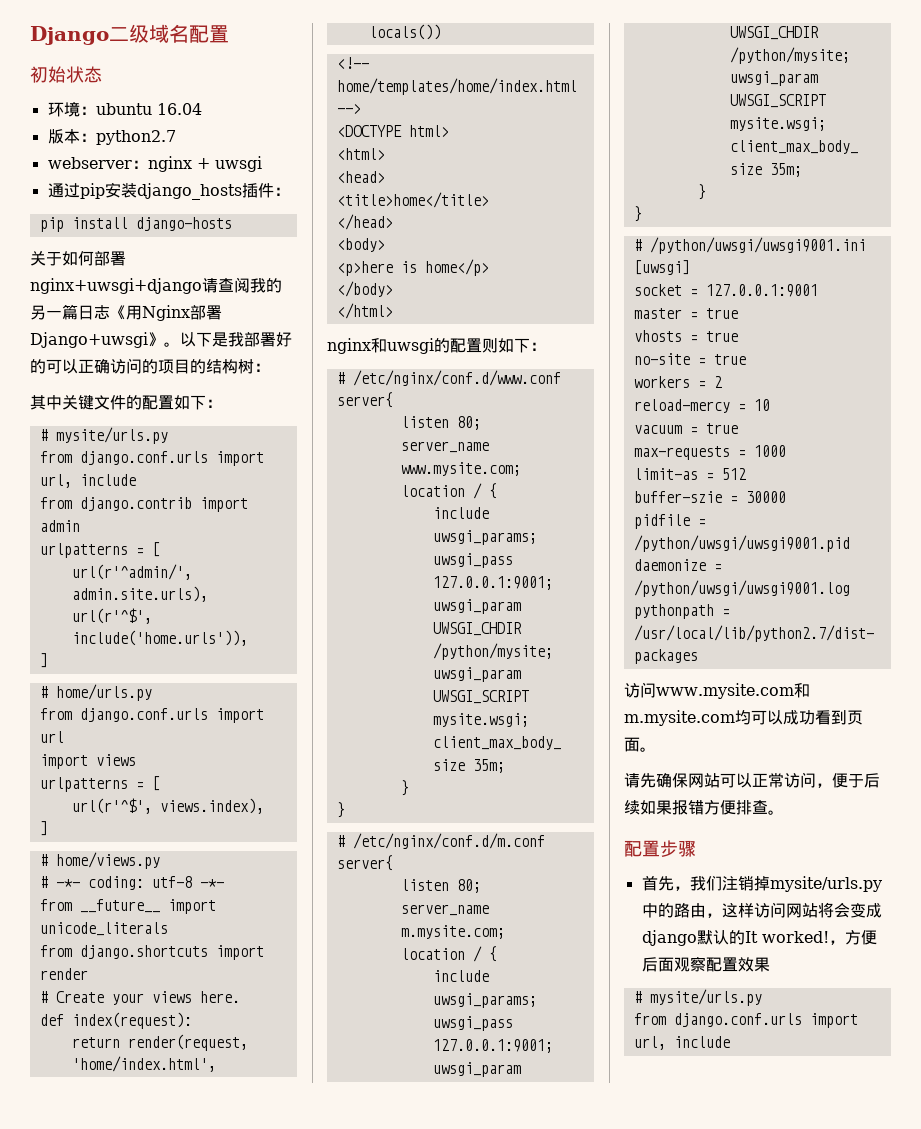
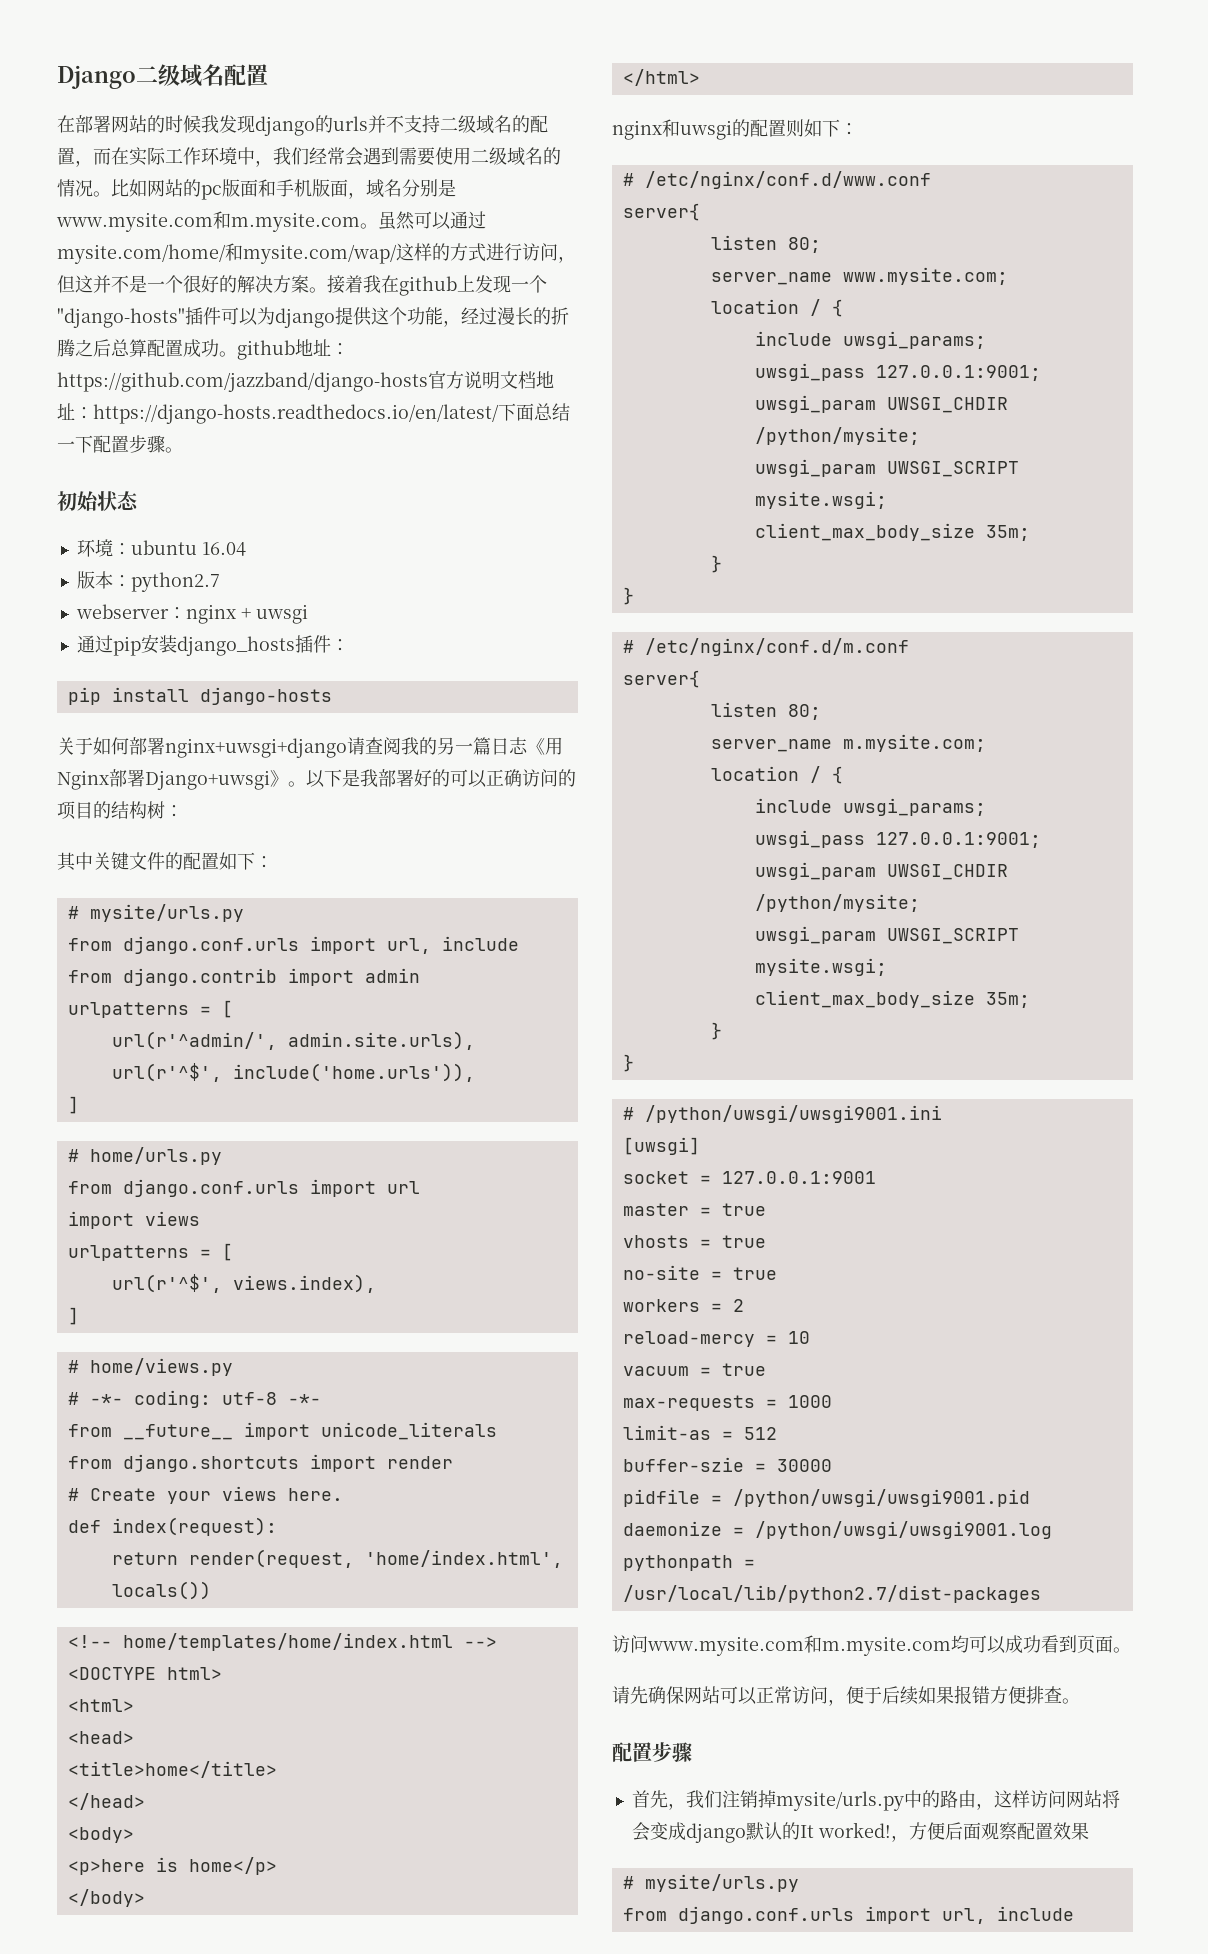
+ 在部署网站的时候我发现django的urls并不支持二级域名的配置，而在实际工作环境中，我们经常会遇到需要使用二级域名的情况。比如网站的pc版面和手机版面，域名分别是www.mysite.com和m.mysite.com。虽然可以通过mysite.com/home/和mysite.com/wap/这样的方式进行访问，但这并不是一个很好的解决方案。接着我在github上发现一个"django-hosts"插件可以为django提供这个功能，经过漫长的折腾之后总算配置成功。github地址：https://github.com/jazzband/django-hosts官方说明文档地址：https://django-hosts.readthedocs.io/en/latest/下面总结一下配置步骤。

